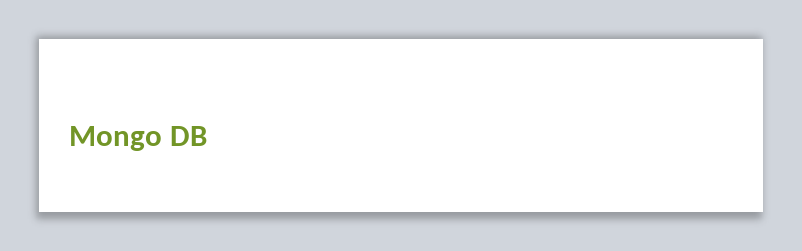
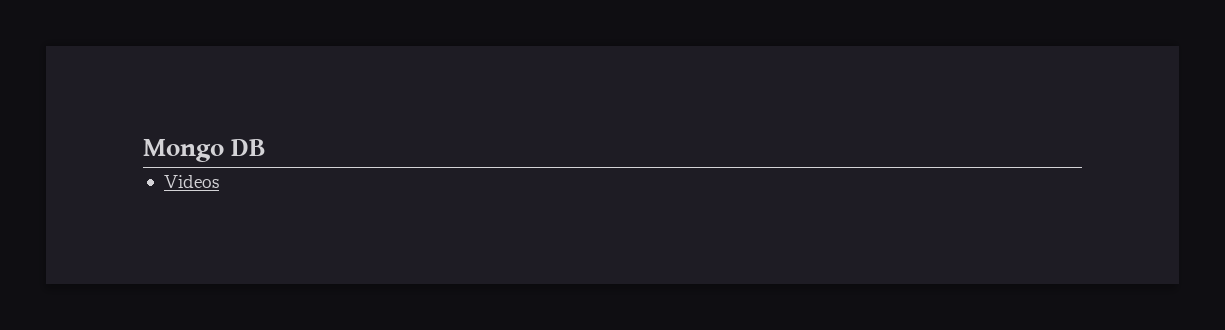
+ Videos

